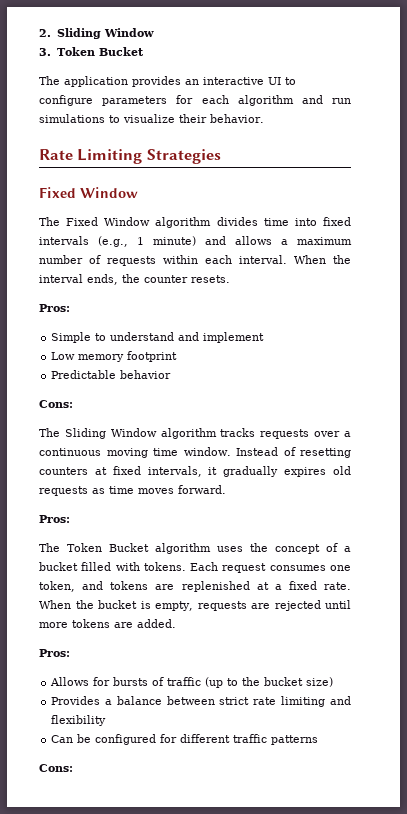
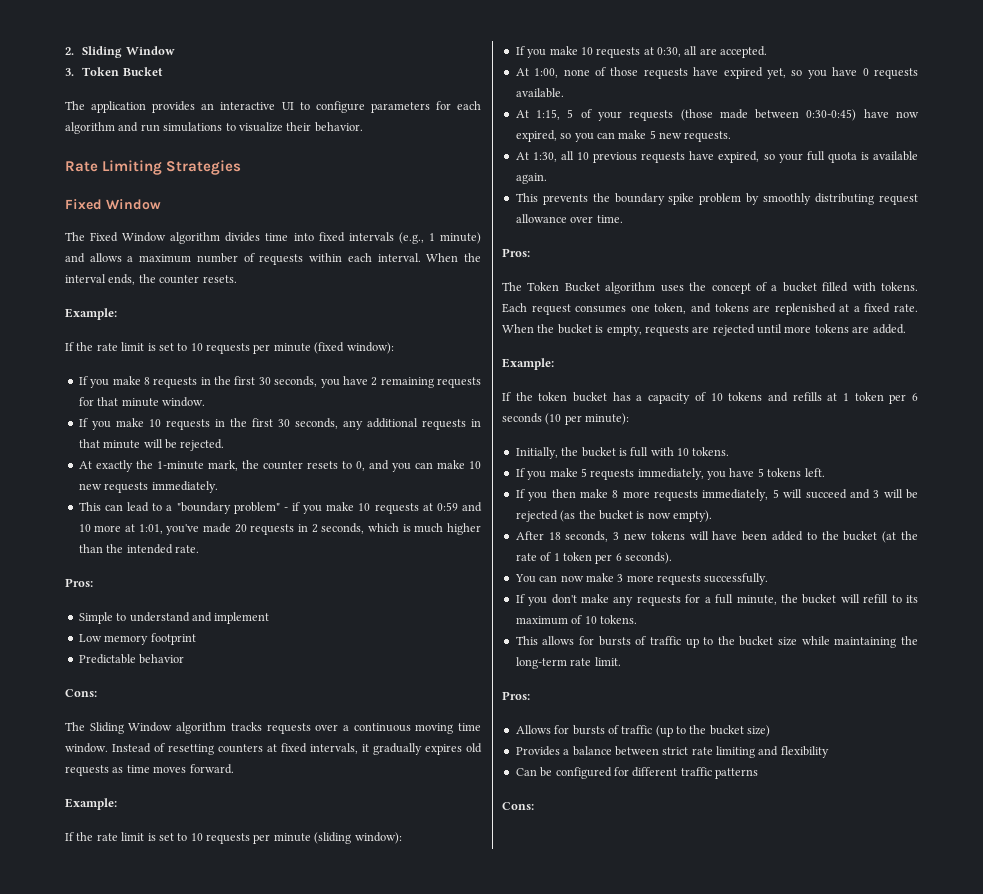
  When the interval ends, the counter resets.
+ Example:
+ If the rate limit is set to 10 requests per minute (fixed window):
+ If you make 8 requests in the first 30 seconds, you have 2 remaining requests for that minute window.
+ If you make 10 requests in the first 30 seconds, any additional requests in that minute will be rejected.
+ At exactly the 1-minute mark, the counter resets to 0, and you can make 10 new requests immediately.
+ This can lead to a "boundary problem" - if you make 10 requests at 0:59 and 10 more at 1:01, you've made 20 requests in 2 seconds, which is much higher than the intended rate.
  Instead of resetting counters at fixed intervals, it gradually expires old requests as time moves forward.
+ Example:
+ If the rate limit is set to 10 requests per minute (sliding window):
+ If you make 10 requests at 0:30, all are accepted.
+ At 1:00, none of those requests have expired yet, so you have 0 requests available.
+ At 1:15, 5 of your requests (those made between 0:30-0:45) have now expired, so you can make 5 new requests.
+ At 1:30, all 10 previous requests have expired, so your full quota is available again.
+ This prevents the boundary spike problem by smoothly distributing request allowance over time.
  When the bucket is empty, requests are rejected until more tokens are added.
+ Example:
+ If the token bucket has a capacity of 10 tokens and refills at 1 token per 6 seconds (10 per minute):
+ Initially, the bucket is full with 10 tokens.
+ If you make 5 requests immediately, you have 5 tokens left.
+ If you then make 8 more requests immediately, 5 will succeed and 3 will be rejected (as the bucket is now empty).
+ After 18 seconds, 3 new tokens will have been added to the bucket (at the rate of 1 token per 6 seconds).
+ You can now make 3 more requests successfully.
+ If you don't make any requests for a full minute, the bucket will refill to its maximum of 10 tokens.
+ This allows for bursts of traffic up to the bucket size while maintaining the long-term rate limit.

